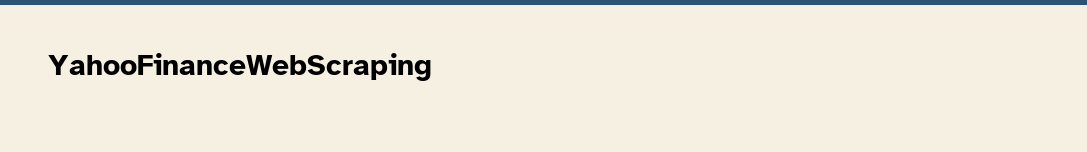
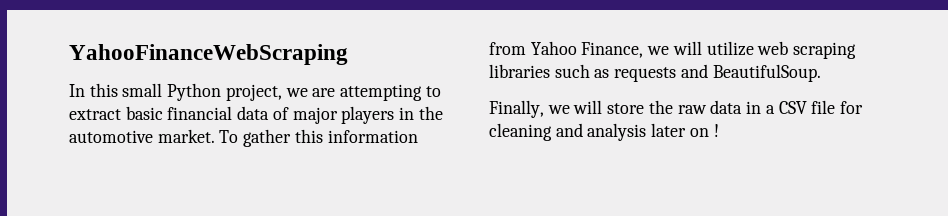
+ In this small Python project, we are attempting to extract basic financial data of major players in the automotive market. To gather this information from Yahoo Finance, we will utilize web scraping libraries such as requests and BeautifulSoup.
+ Finally, we will store the raw data in a CSV file for cleaning and analysis later on !

